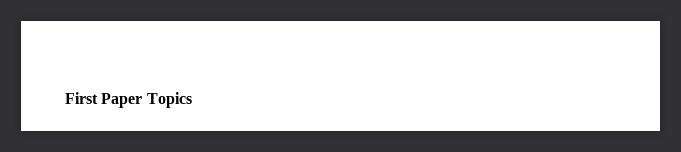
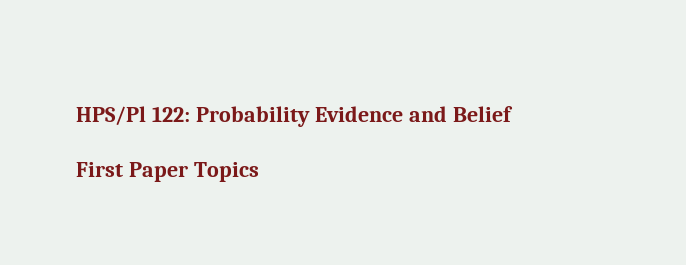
+ HPS/Pl 122: Probability Evidence and Belief

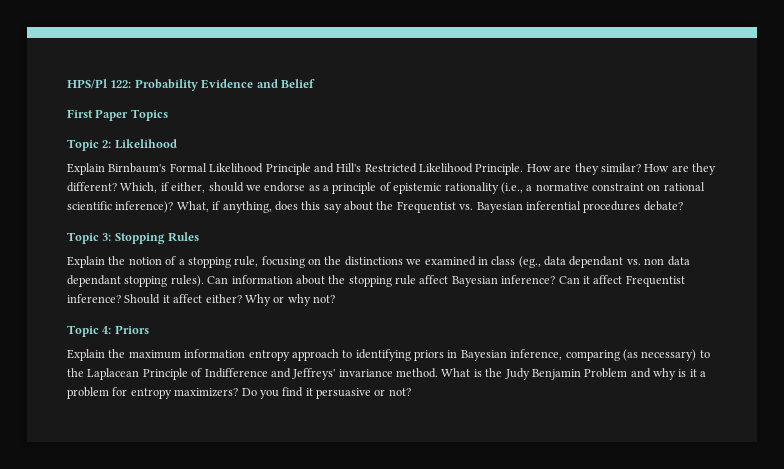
+ Topic 2: Likelihood
+ Explain Birnbaum's Formal Likelihood Principle and Hill's Restricted Likelihood Principle. How are they similar? How are they different? Which, if either, should we endorse as a principle of epistemic rationality (i.e., a normative constraint on rational scientific inference)? What, if anything, does this say about the Frequentist vs. Bayesian inferential procedures debate?
+ Topic 3: Stopping Rules
+ Explain the notion of a stopping rule, focusing on the distinctions we examined in class (eg., data dependant vs. non data dependant stopping rules). Can information about the stopping rule affect Bayesian inference? Can it affect Frequentist inference? Should it affect either? Why or why not?
+ Topic 4: Priors
+ Explain the maximum information entropy approach to identifying priors in Bayesian inference, comparing (as necessary) to the Laplacean Principle of Indifference and Jeffreys' invariance method. What is the Judy Benjamin Problem and why is it a problem for entropy maximizers? Do you find it persuasive or not?

